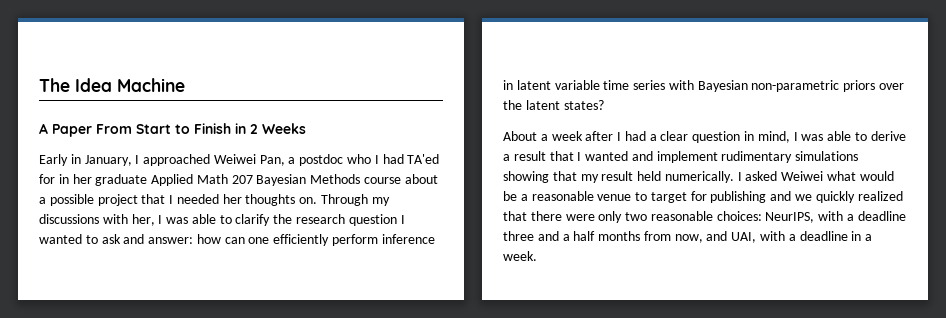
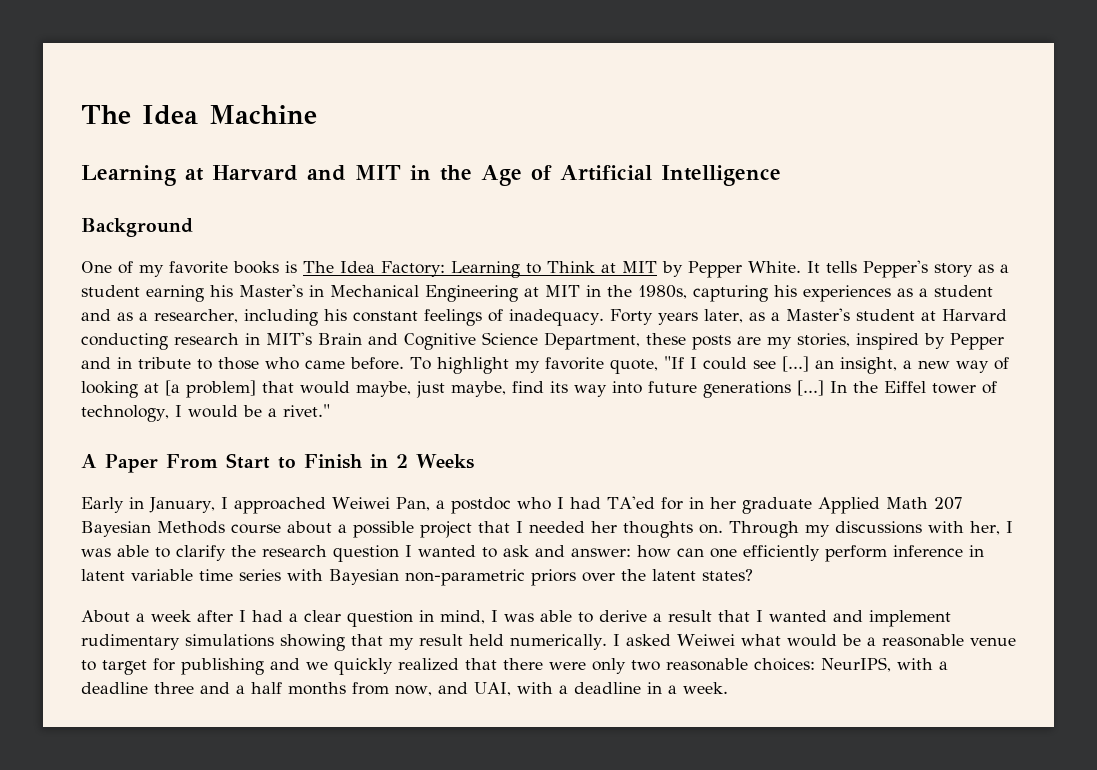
+ Learning at Harvard and MIT in the Age of Artificial Intelligence
+ Background
+ One of my favorite books is The Idea Factory: Learning to Think at MIT by Pepper White. It tells Pepper's story as a student earning his Master's in Mechanical Engineering at MIT in the 1980s, capturing his experiences as a student and as a researcher, including his constant feelings of inadequacy. Forty years later, as a Master's student at Harvard conducting research in MIT's Brain and Cognitive Science Department, these posts are my stories, inspired by Pepper and in tribute to those who came before. To highlight my favorite quote, "If I could see [...] an insight, a new way of looking at [a problem] that would maybe, just maybe, find its way into future generations [...] In the Eiffel tower of technology, I would be a rivet."

